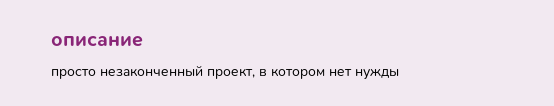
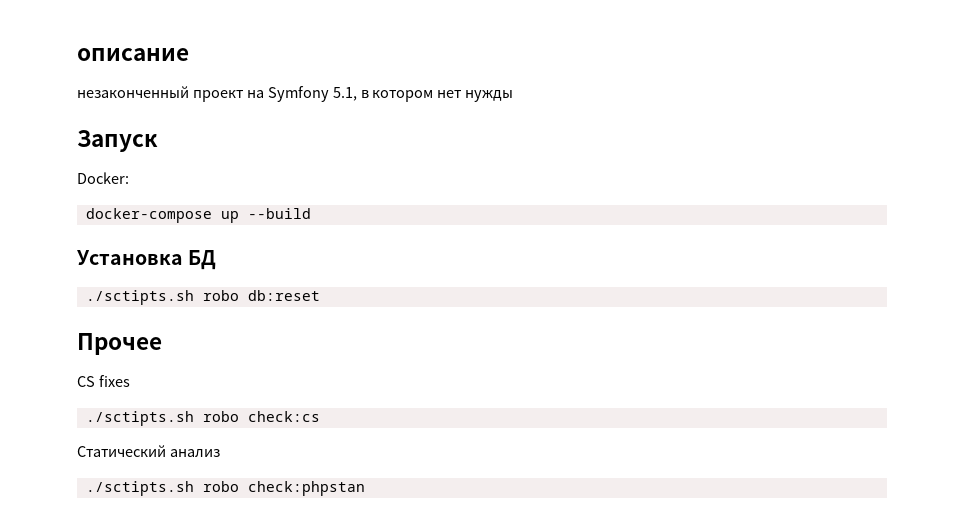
- просто незаконченный проект, в котором нет нужды
+ незаконченный проект на Symfony 5.1, в котором нет нужды
+ Запуск
+ Docker:
+ docker-compose up --build
+ Установка БД
+ ./sctipts.sh robo db:reset
+ Прочее
+ CS fixes
+ ./sctipts.sh robo check:cs
+ Статический анализ
+ ./sctipts.sh robo check:phpstan

